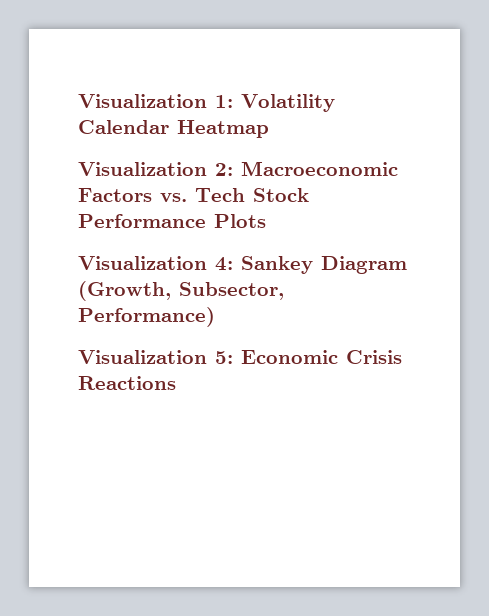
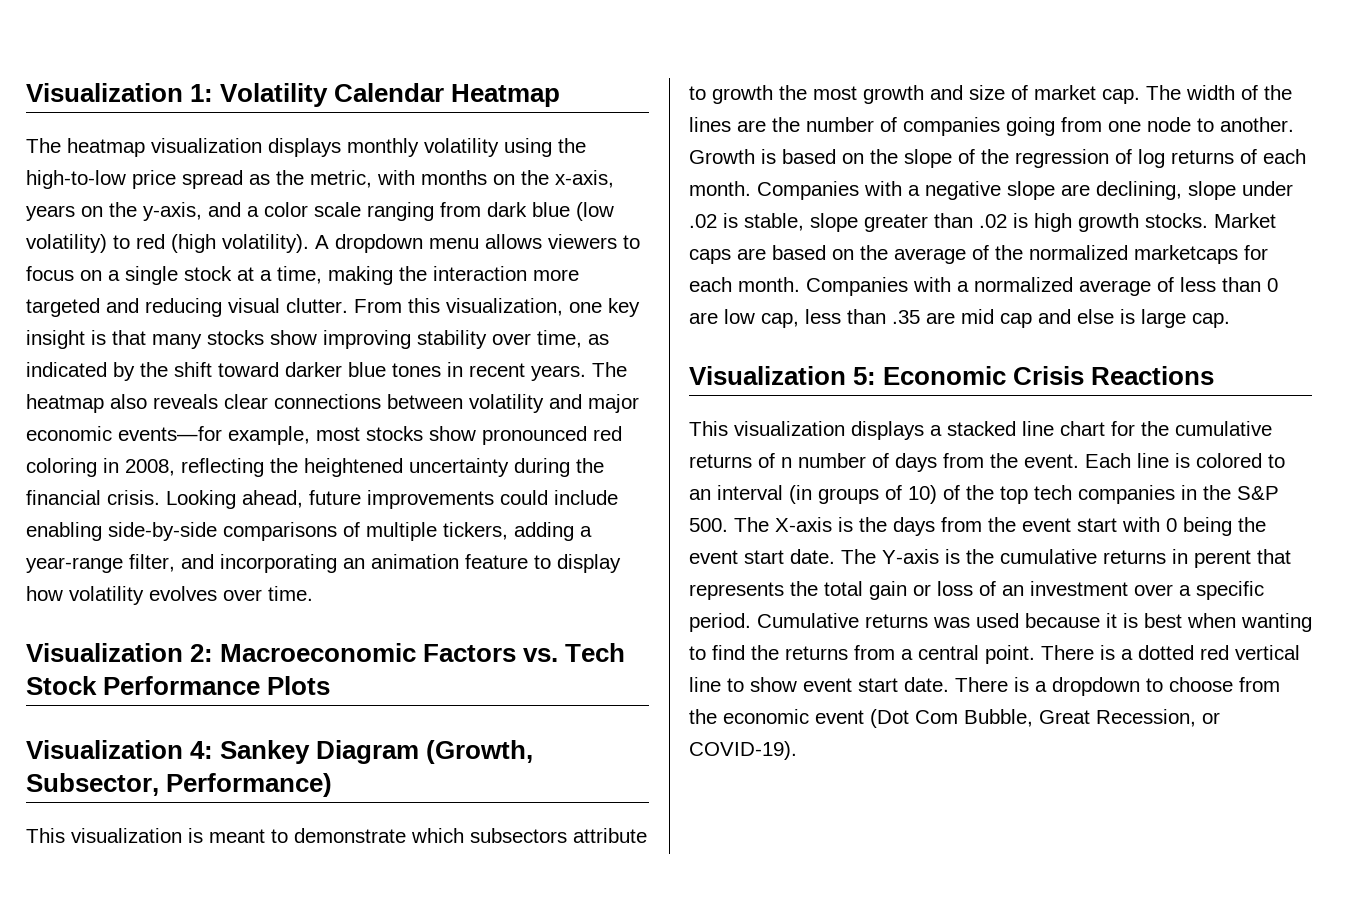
+ The heatmap visualization displays monthly volatility using the high-to-low price spread as the metric, with months on the x-axis, years on the y-axis, and a color scale ranging from dark blue (low volatility) to red (high volatility). A dropdown menu allows viewers to focus on a single stock at a time, making the interaction more targeted and reducing visual clutter. From this visualization, one key insight is that many stocks show improving stability over time, as indicated by the shift toward darker blue tones in recent years. The heatmap also reveals clear connections between volatility and major economic events—for example, most stocks show pronounced red coloring in 2008, reflecting the heightened uncertainty during the financial crisis. Looking ahead, future improvements could include enabling side-by-side comparisons of multiple tickers, adding a year-range filter, and incorporating an animation feature to display how volatility evolves over time.
+ This visualization is meant to demonstrate which subsectors attribute to growth the most growth and size of market cap. The width of the lines are the number of companies going from one node to another. Growth is based on the slope of the regression of log returns of each month. Companies with a negative slope are declining, slope under .02 is stable, slope greater than .02 is high growth stocks. Market caps are based on the average of the normalized marketcaps for each month. Companies with a normalized average of less than 0 are low cap, less than .35 are mid cap and else is large cap.
+ This visualization displays a stacked line chart for the cumulative returns of n number of days from the event. Each line is colored to an interval (in groups of 10) of the top tech companies in the S&P 500. The X-axis is the days from the event start with 0 being the event start date. The Y-axis is the cumulative returns in perent that represents the total gain or loss of an investment over a specific period. Cumulative returns was used because it is best when wanting to find the returns from a central point. There is a dotted red vertical line to show event start date. There is a dropdown to choose from the economic event (Dot Com Bubble, Great Recession, or COVID-19).

